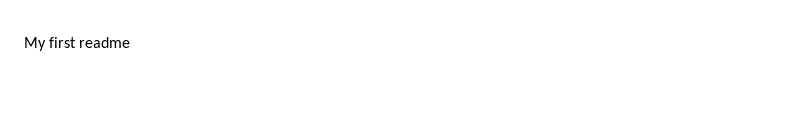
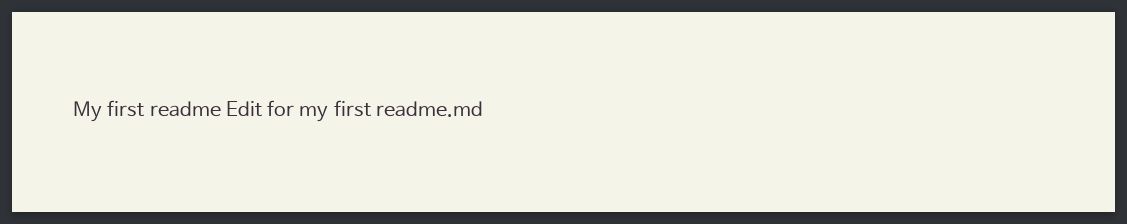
- My first readme
+ My first readme Edit for my first readme.md

